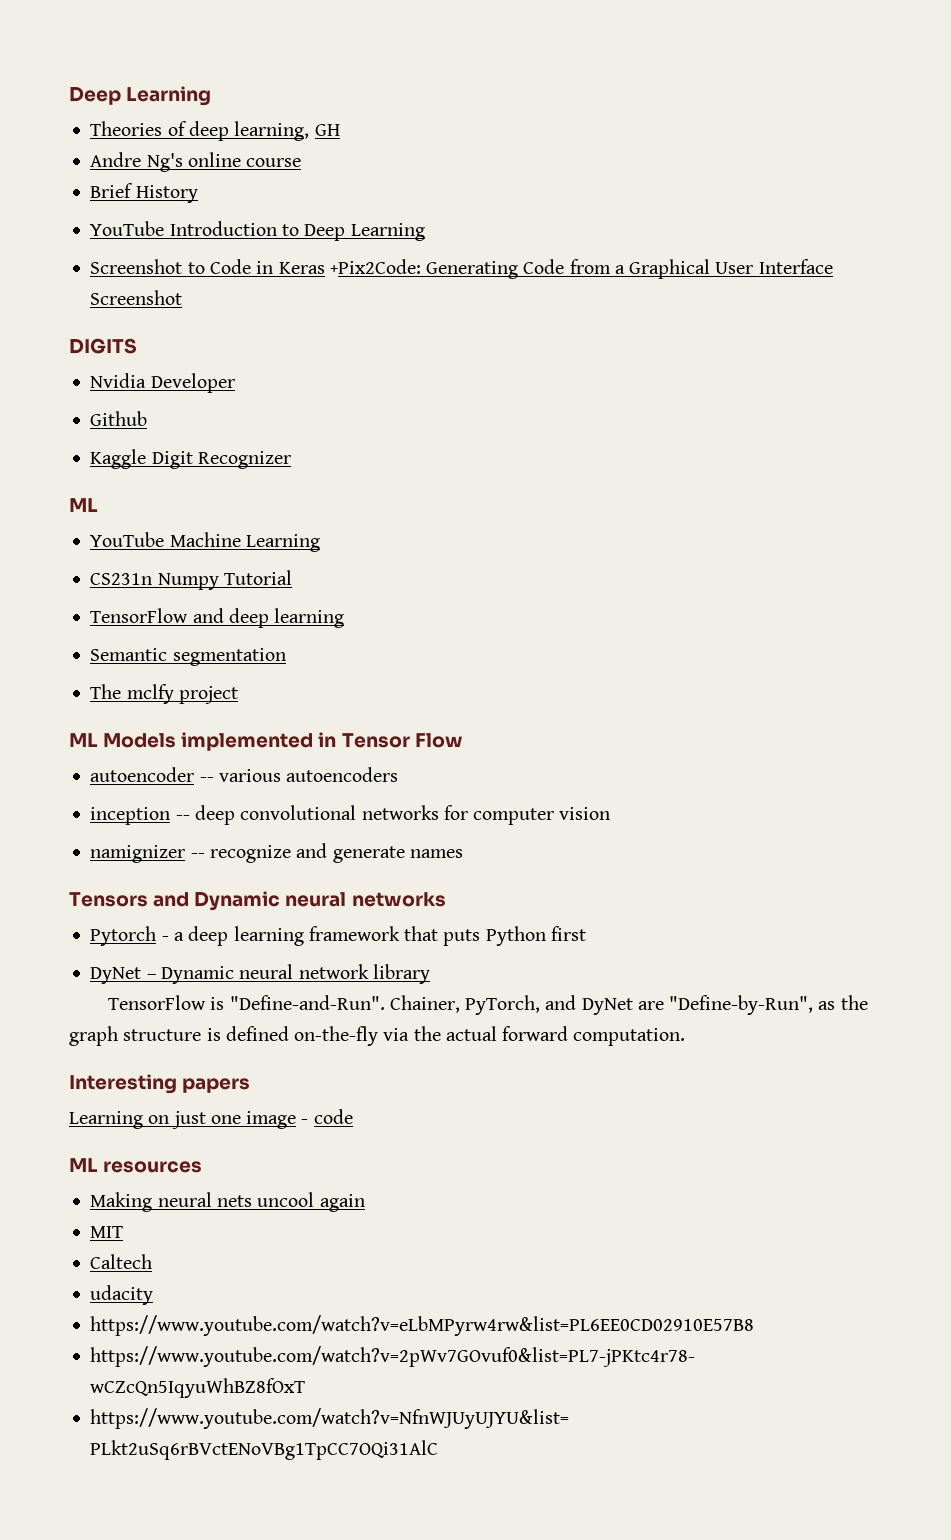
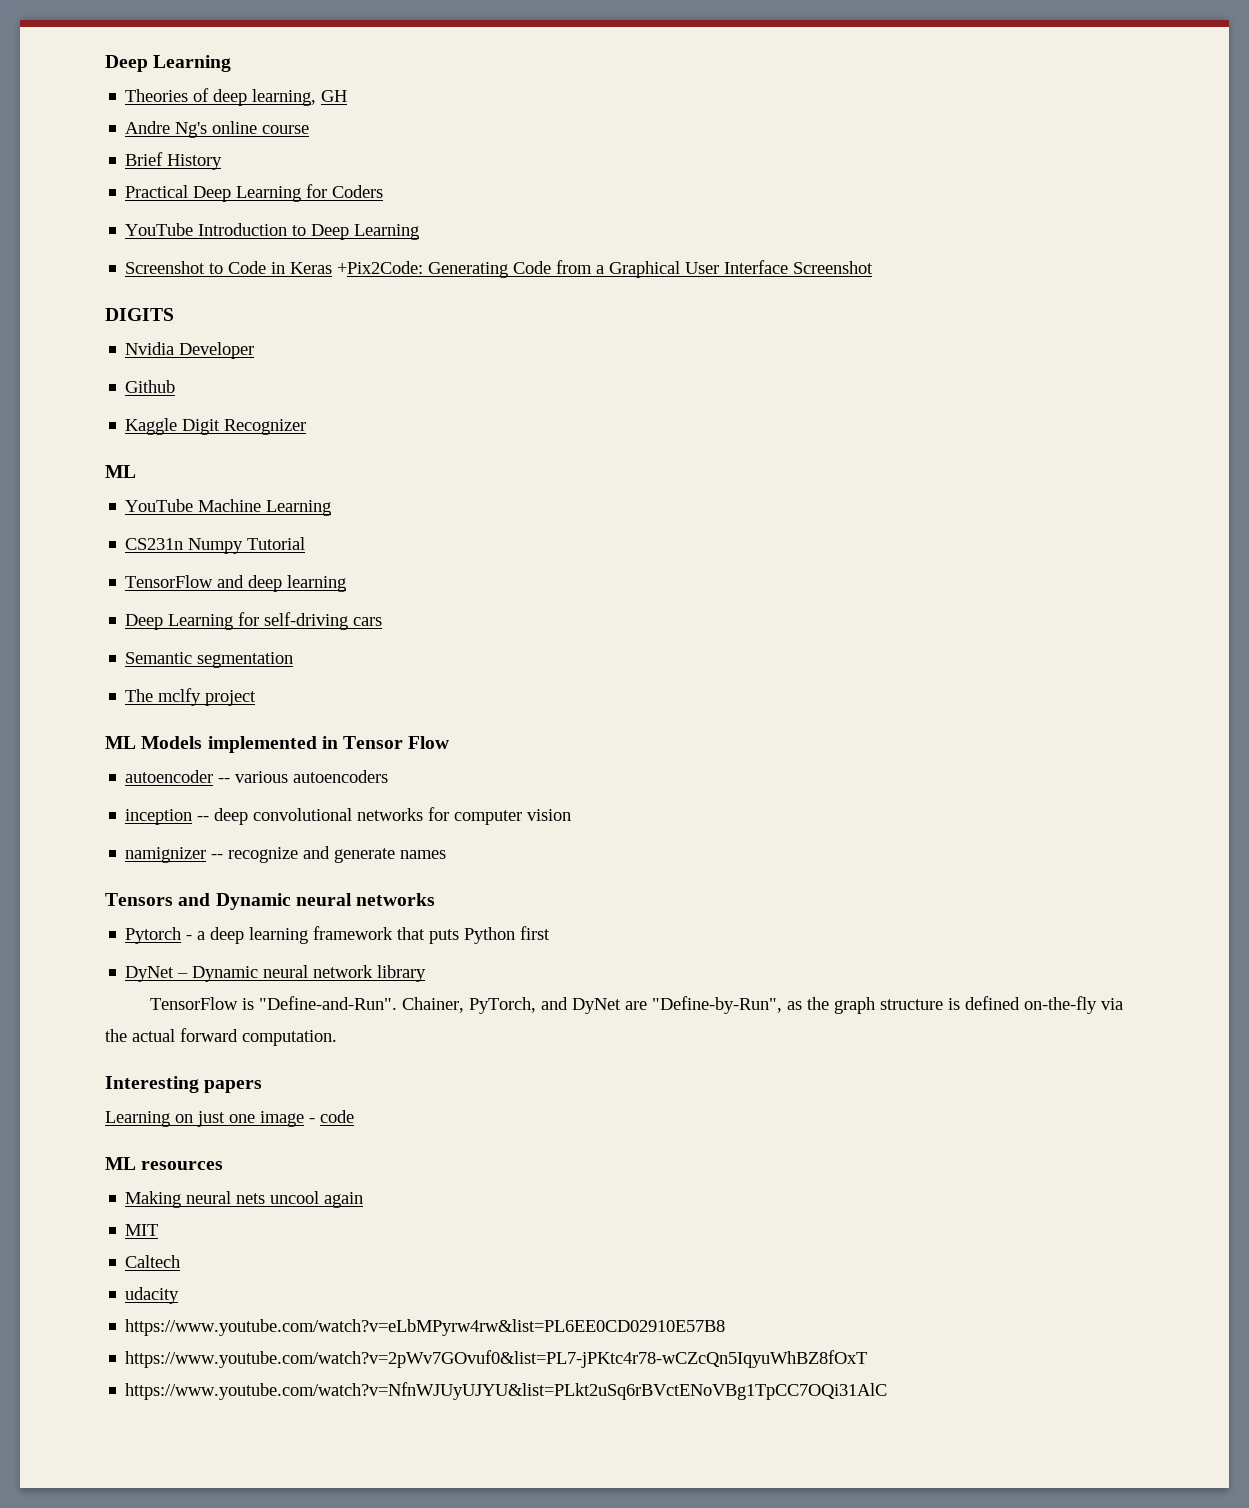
+ Practical Deep Learning for Coders
+ Deep Learning for self-driving cars

